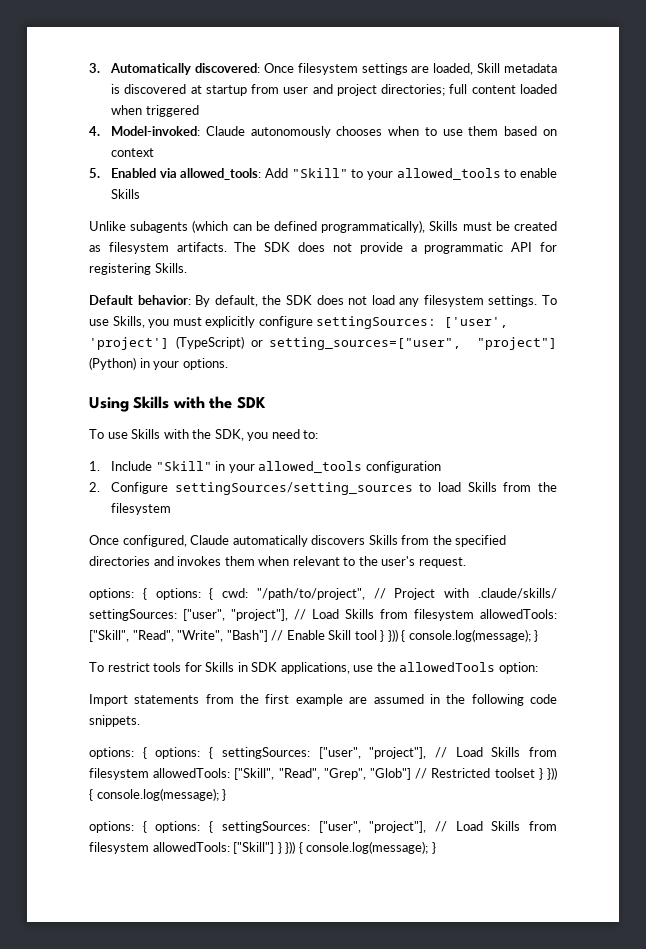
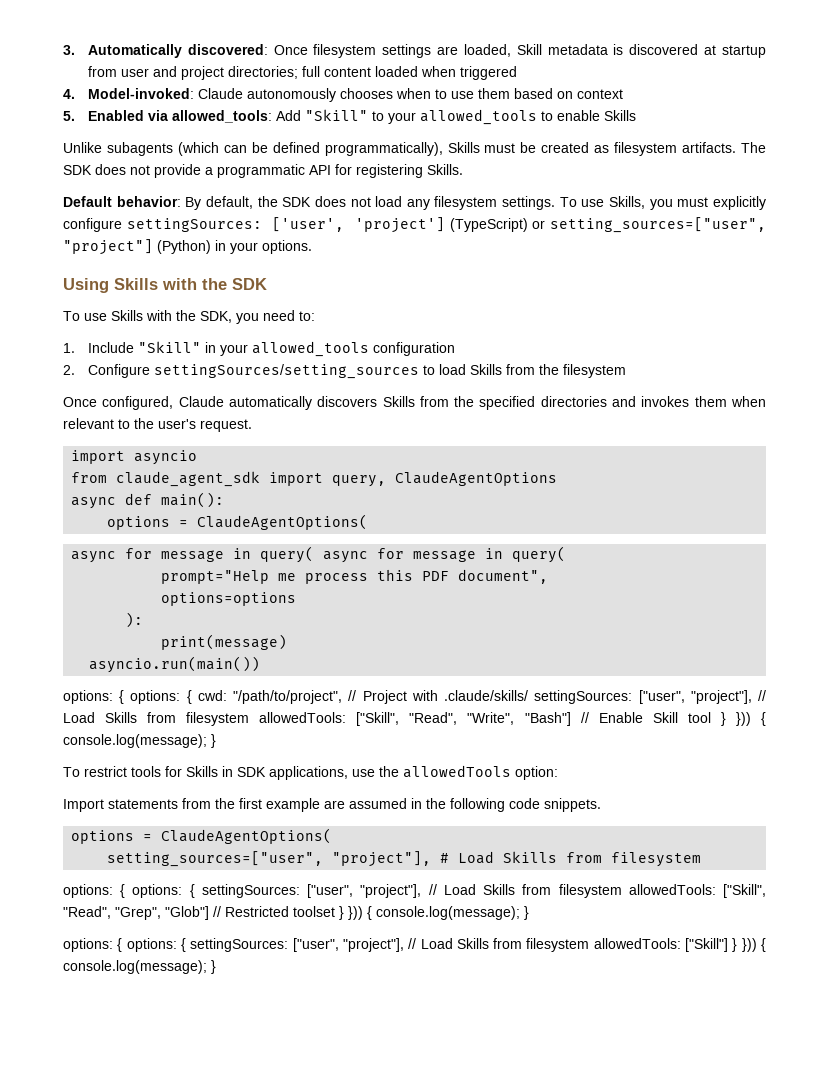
+ import asyncio
+ from claude_agent_sdk import query, ClaudeAgentOptions
+ async def main():
+ options = ClaudeAgentOptions(
+ async for message in query( async for message in query(
+ prompt="Help me process this PDF document",
+ options=options
+ ):
+ print(message)
+ asyncio.run(main())
  Import statements from the first example are assumed in the following code snippets.
+ options = ClaudeAgentOptions(
+ setting_sources=["user", "project"], # Load Skills from filesystem

